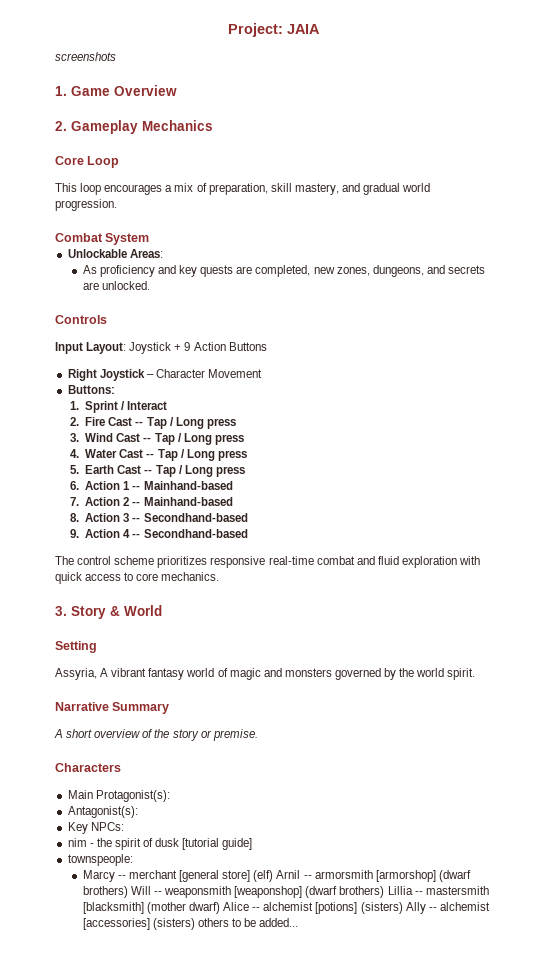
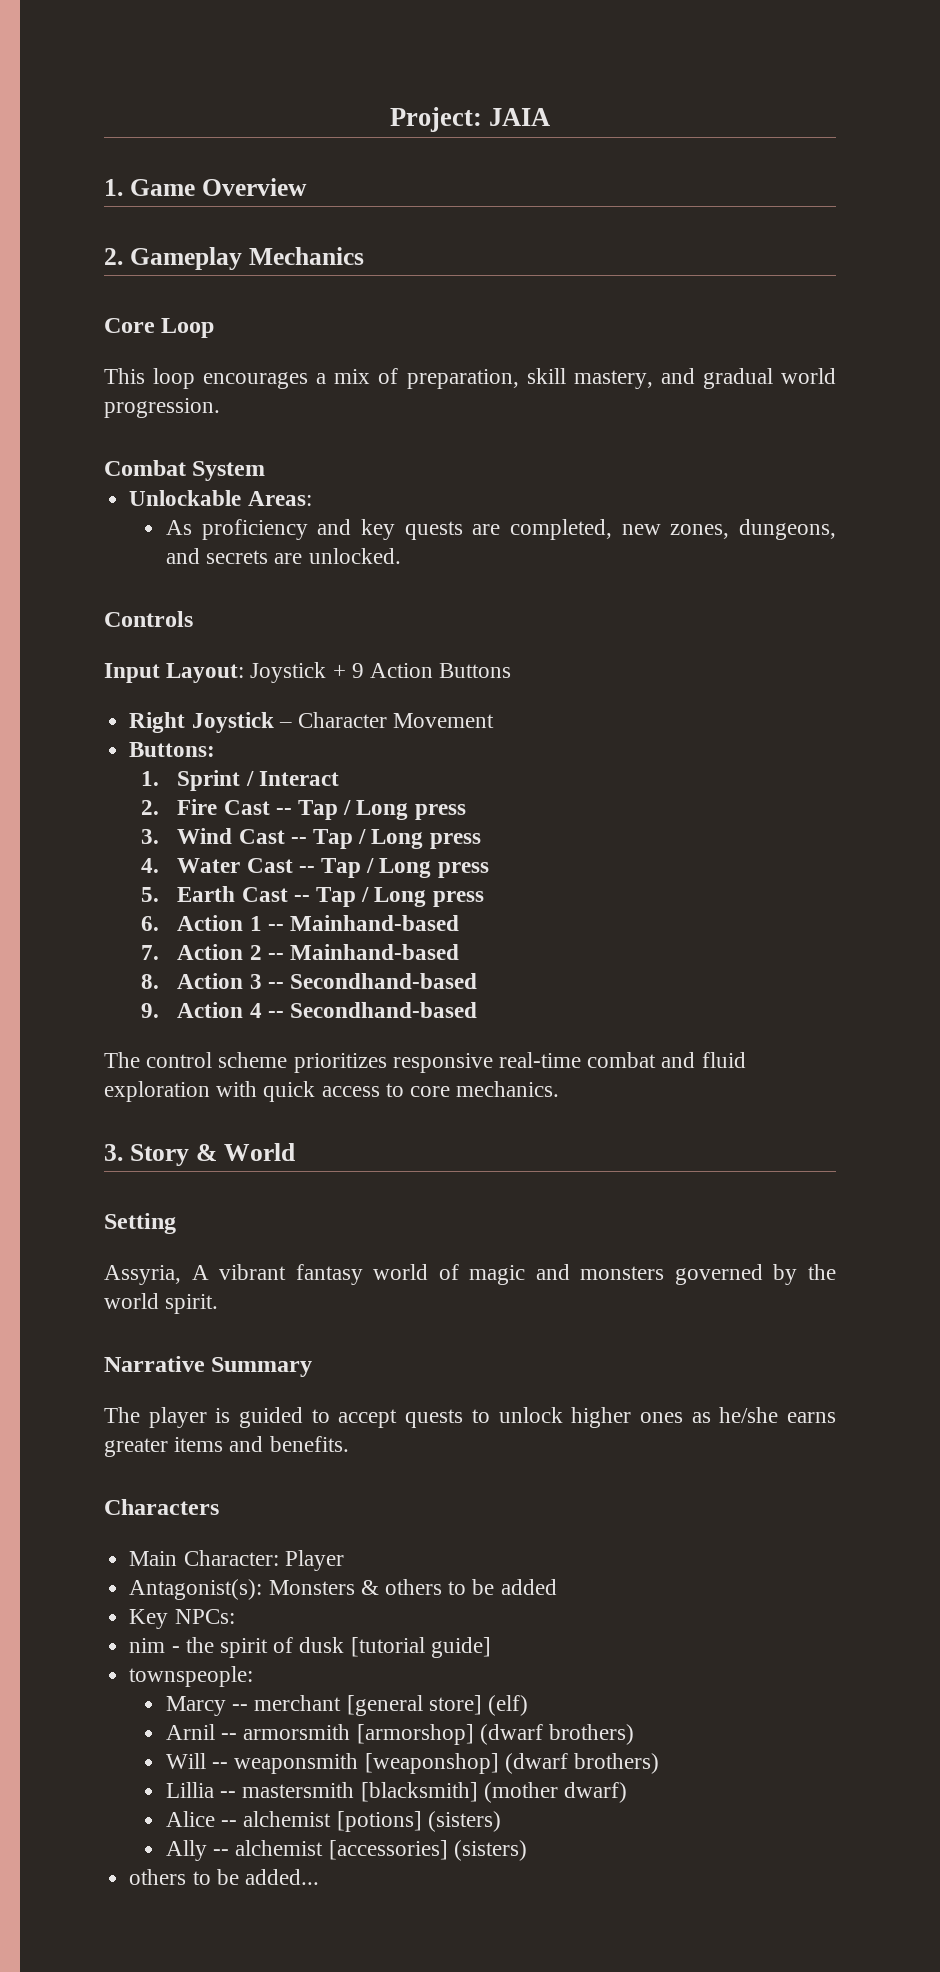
- screenshots
- A short overview of the story or premise.
+ The player is guided to accept quests to unlock higher ones as he/she earns greater items and benefits.
- Main Protagonist(s):
+ Main Character: Player
- Antagonist(s):
+ Antagonist(s): Monsters & others to be added
- Marcy -- merchant [general store] (elf) Arnil -- armorsmith [armorshop] (dwarf brothers) Will -- weaponsmith [weaponshop] (dwarf brothers) Lillia -- mastersmith [blacksmith] (mother dwarf) Alice -- alchemist [potions] (sisters) Ally -- alchemist [accessories] (sisters) others to be added...
+ Marcy -- merchant [general store] (elf)
+ Arnil -- armorsmith [armorshop] (dwarf brothers)
+ Will -- weaponsmith [weaponshop] (dwarf brothers)
+ Lillia -- mastersmith [blacksmith] (mother dwarf)
+ Alice -- alchemist [potions] (sisters)
+ Ally -- alchemist [accessories] (sisters)
+ others to be added...

